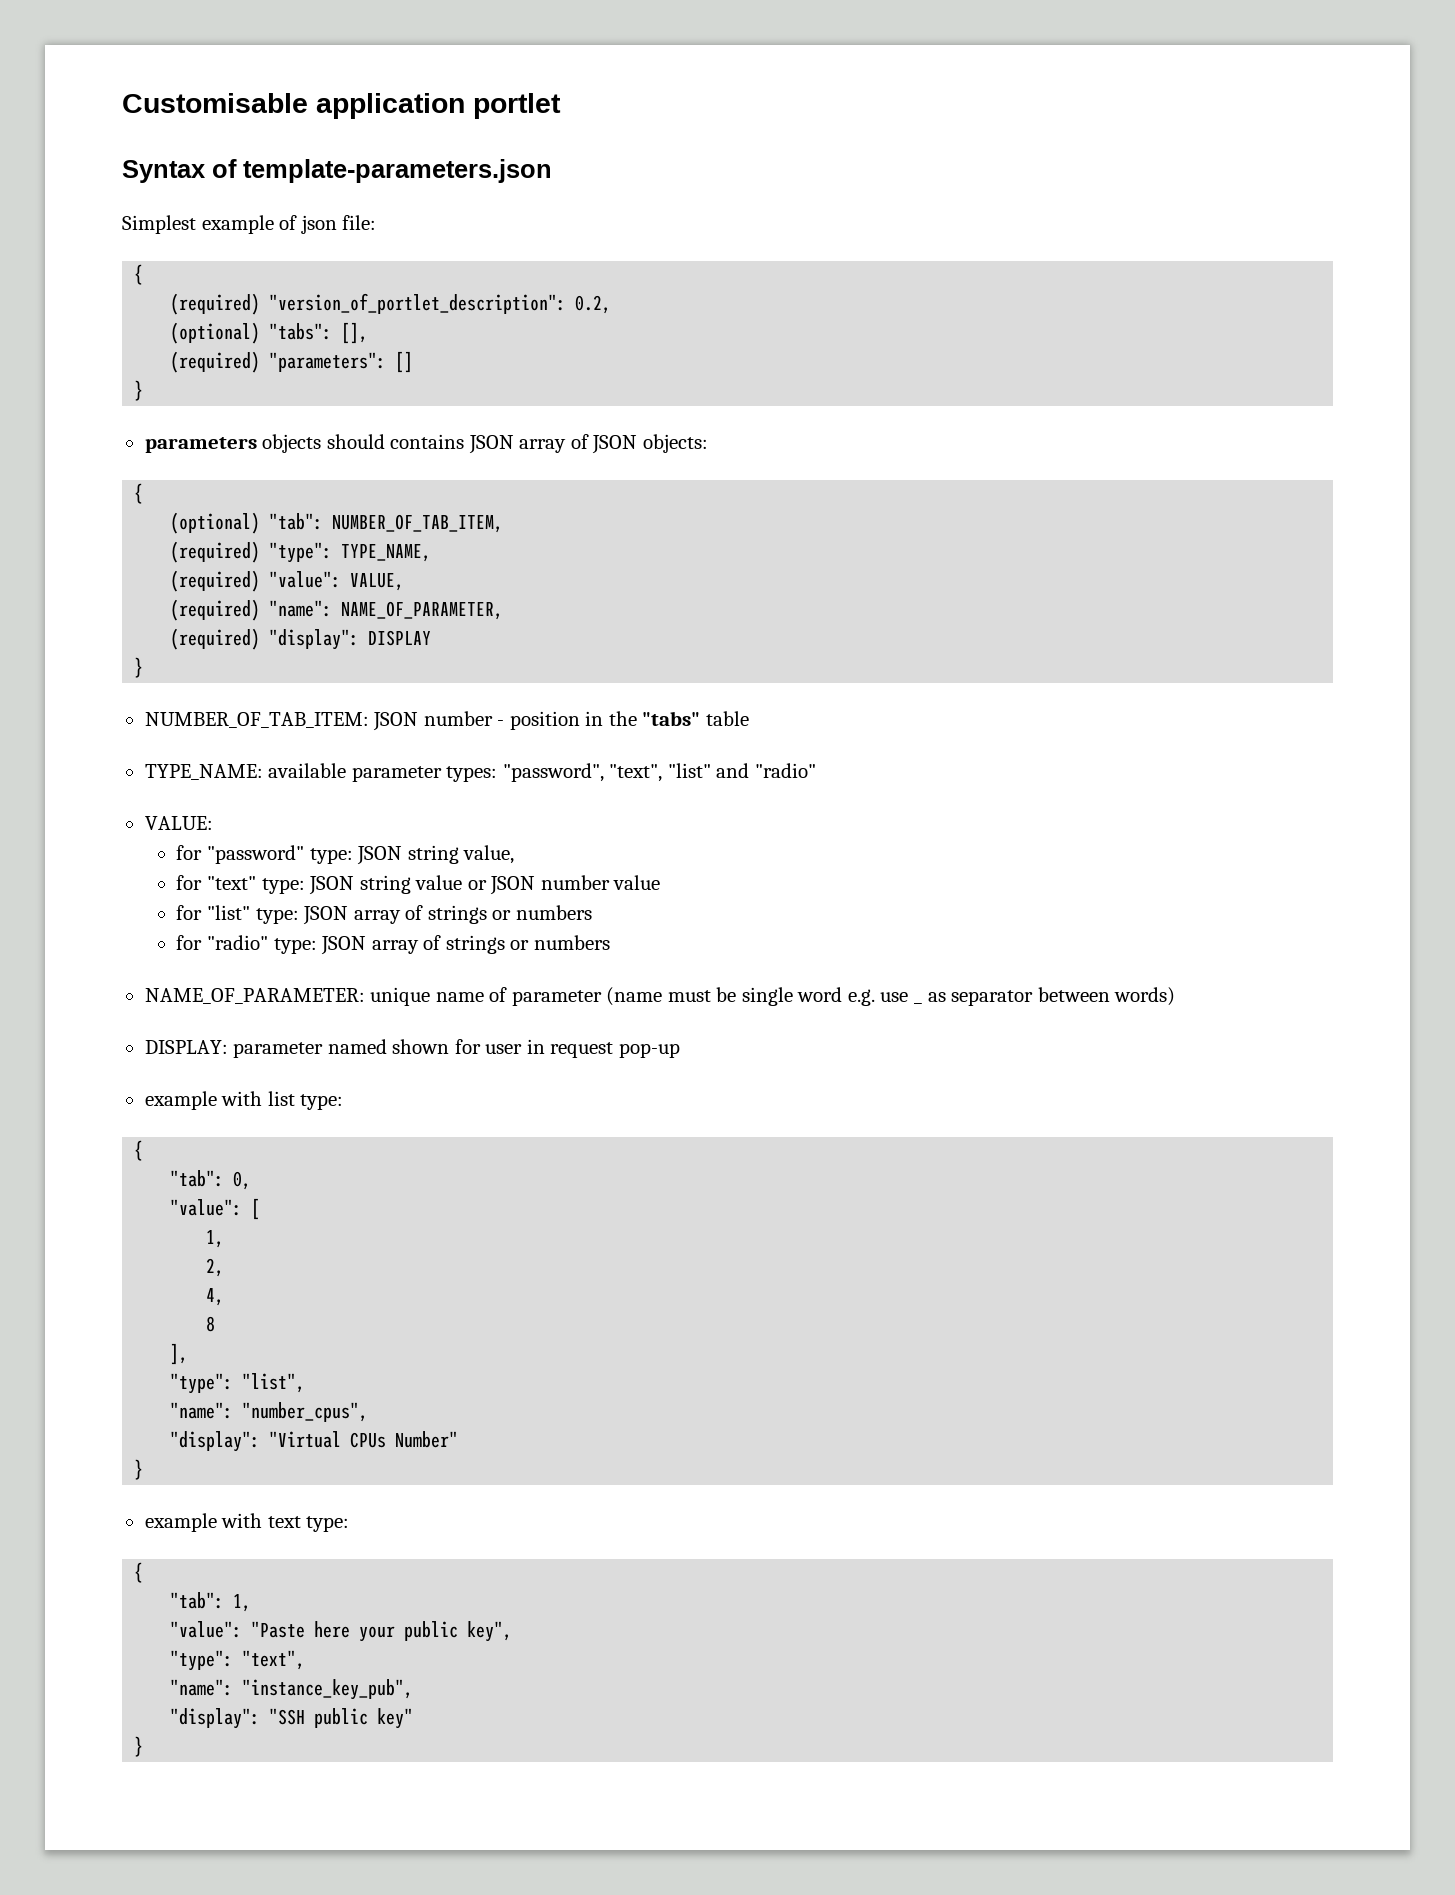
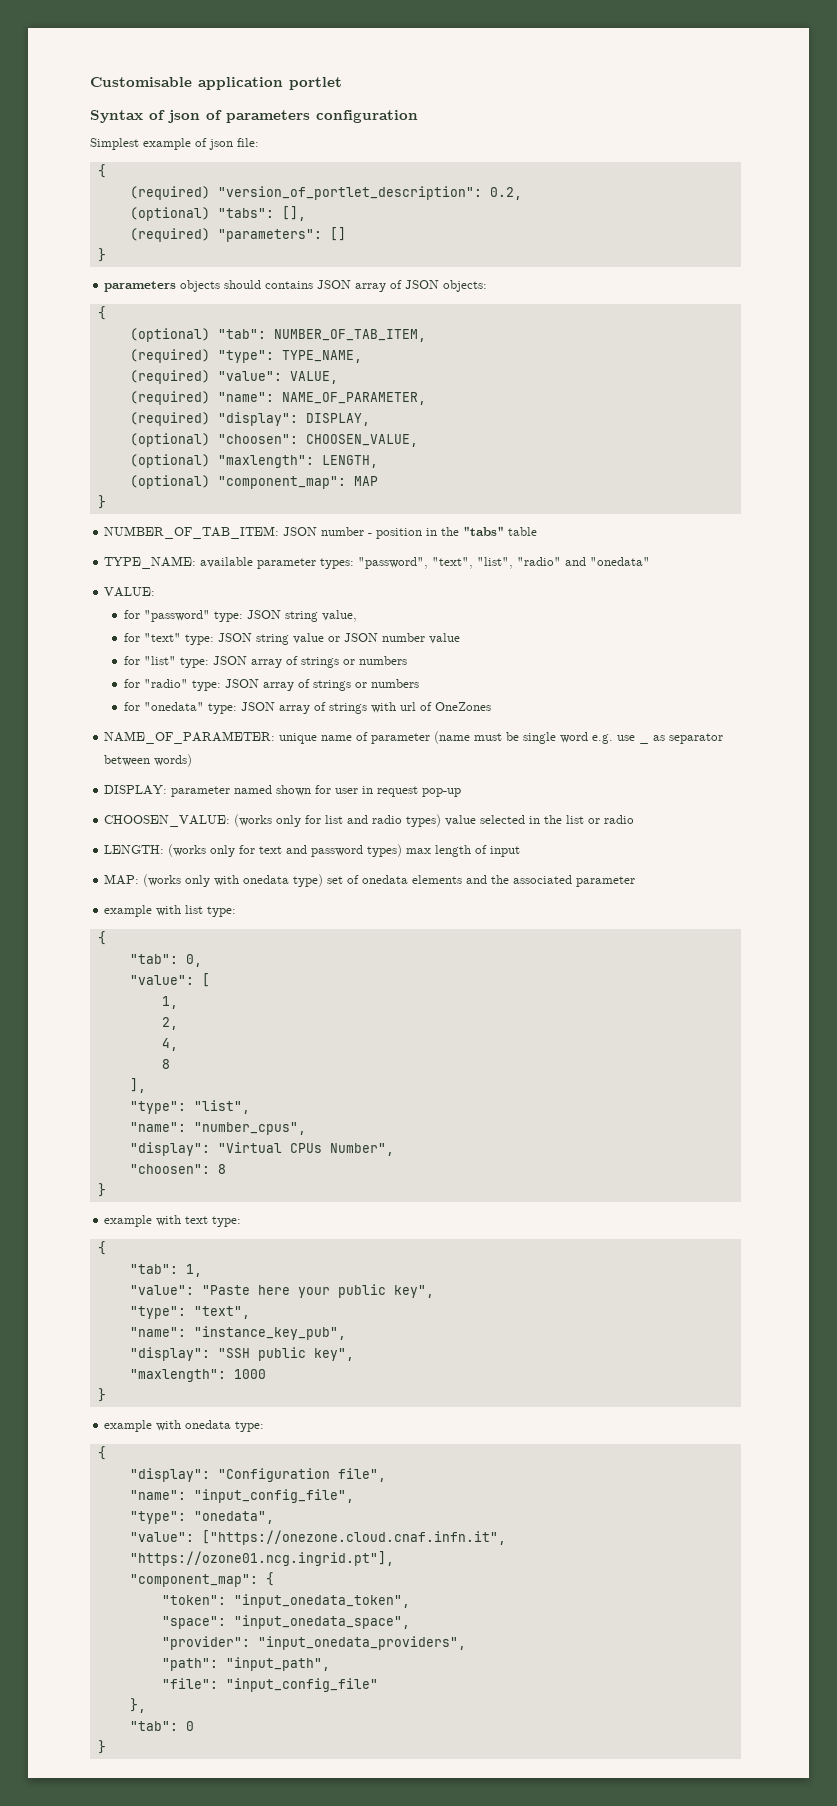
- Syntax of template-parameters.json
+ Syntax of json of parameters configuration
- (required) "display": DISPLAY
+ (required) "display": DISPLAY,
+ (optional) "choosen": CHOOSEN_VALUE,
+ (optional) "maxlength": LENGTH,
+ (optional) "component_map": MAP
- TYPE_NAME: available parameter types: "password", "text", "list" and "radio"
+ TYPE_NAME: available parameter types: "password", "text", "list", "radio" and "onedata"
+ for "onedata" type: JSON array of strings with url of OneZones
+ CHOOSEN_VALUE: (works only for list and radio types) value selected in the list or radio
+ LENGTH: (works only for text and password types) max length of input
+ MAP: (works only with onedata type) set of onedata elements and the associated parameter
- "display": "Virtual CPUs Number"
+ "display": "Virtual CPUs Number",
+ "choosen": 8
- "display": "SSH public key"
+ "display": "SSH public key",
+ "maxlength": 1000
+ }
+ example with onedata type:
+ {
+ "display": "Configuration file",
+ "name": "input_config_file",
+ "type": "onedata",
+ "value": ["https://onezone.cloud.cnaf.infn.it", "https://ozone01.ncg.ingrid.pt"],
+ "component_map": {
+ "token": "input_onedata_token",
+ "space": "input_onedata_space",
+ "provider": "input_onedata_providers",
+ "path": "input_path",
+ "file": "input_config_file"
+ },
+ "tab": 0

